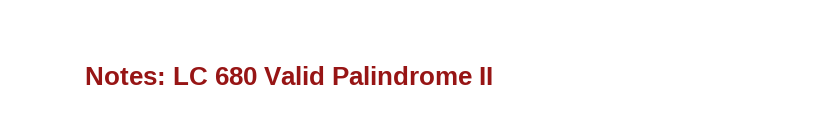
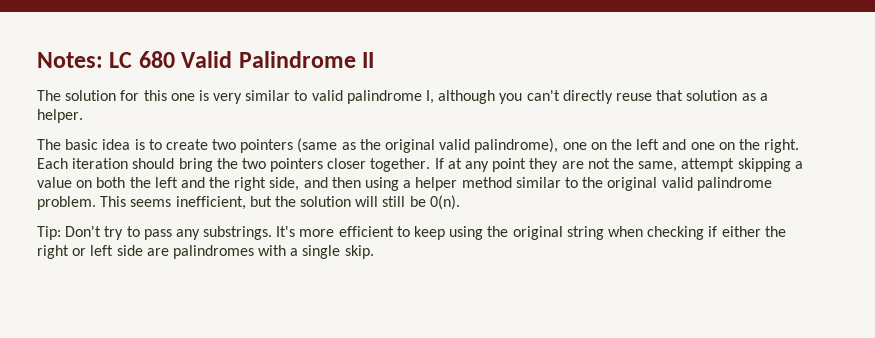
+ The solution for this one is very similar to valid palindrome I, although you can't directly reuse that solution as a helper.
+ The basic idea is to create two pointers (same as the original valid palindrome), one on the left and one on the right. Each iteration should bring the two pointers closer together. If at any point they are not the same, attempt skipping a value on both the left and the right side, and then using a helper method similar to the original valid palindrome problem. This seems inefficient, but the solution will still be 0(n).
+ Tip: Don't try to pass any substrings. It's more efficient to keep using the original string when checking if either the right or left side are palindromes with a single skip.

